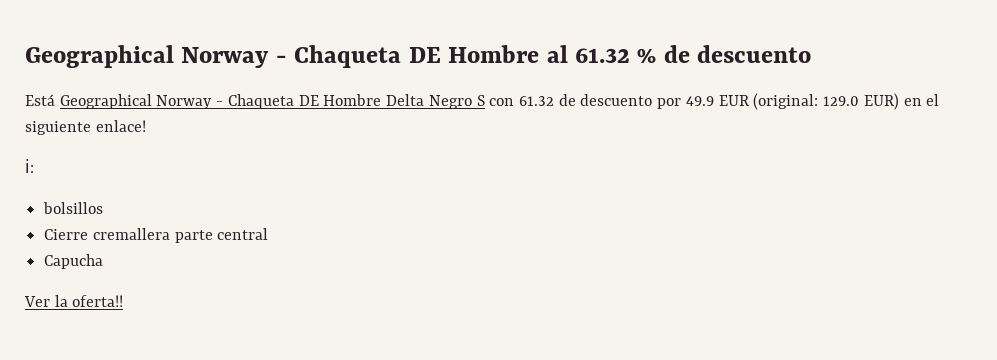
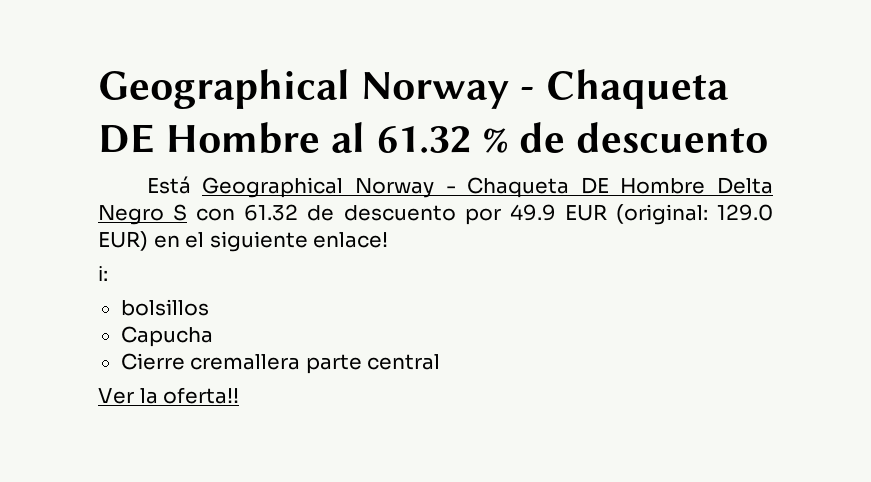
+ Capucha
- Capucha

